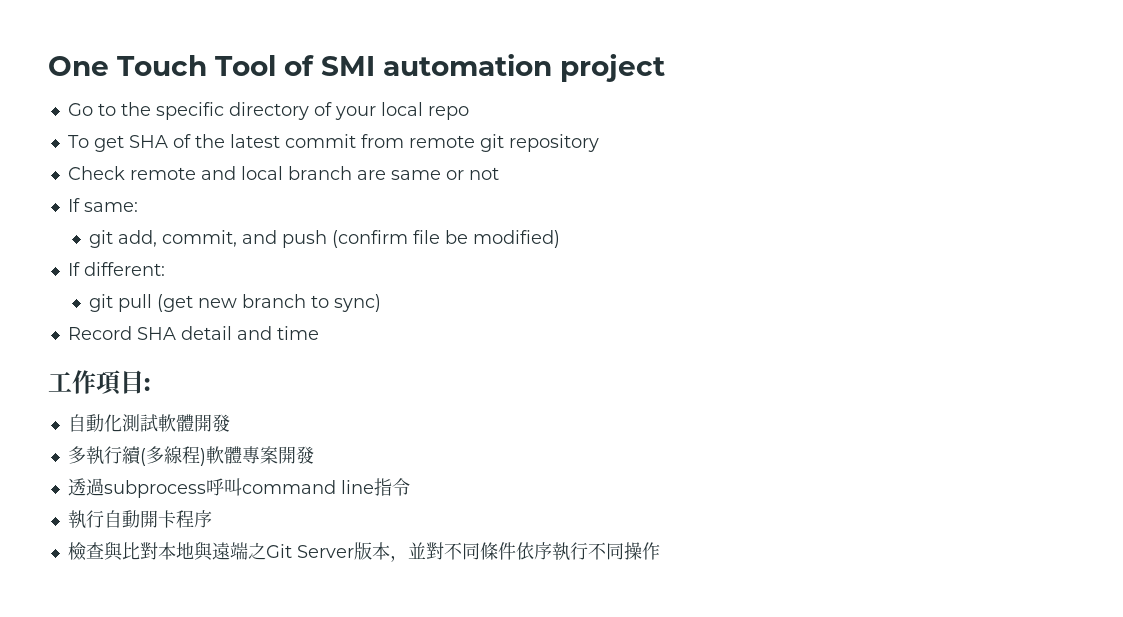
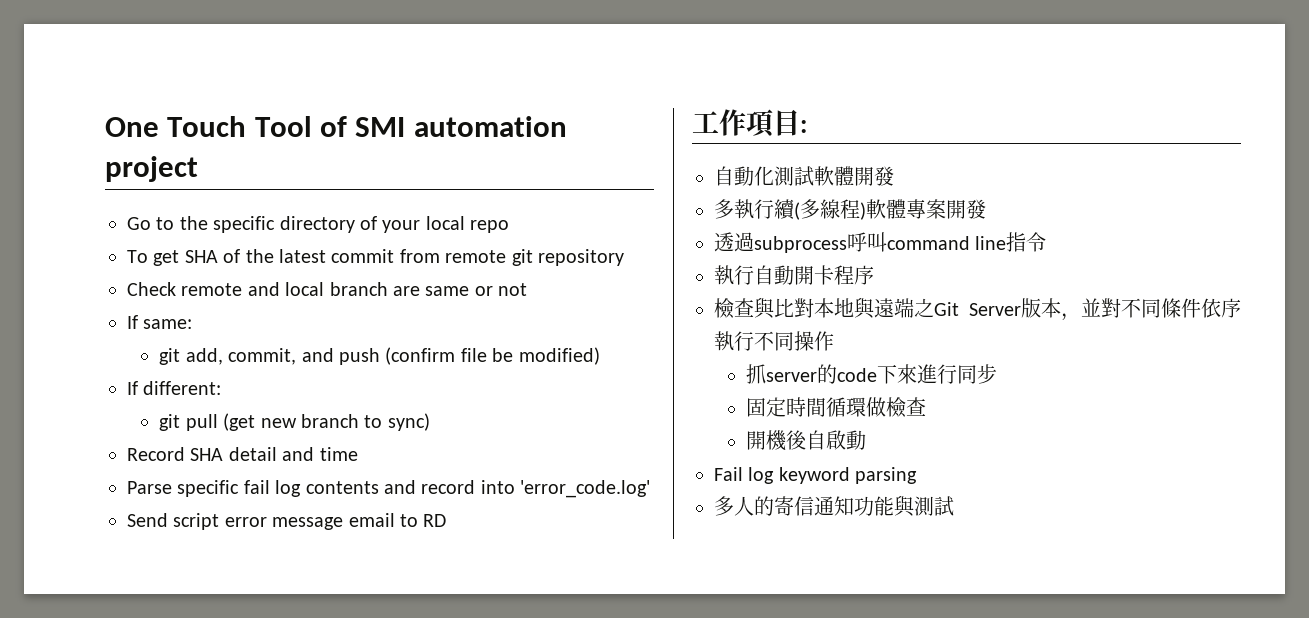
+ Parse specific fail log contents and record into 'error_code.log'
+ Send script error message email to RD
+ 抓server的code下來進行同步
+ 固定時間循環做檢查
+ 開機後自啟動
+ Fail log keyword parsing
+ 多人的寄信通知功能與測試

